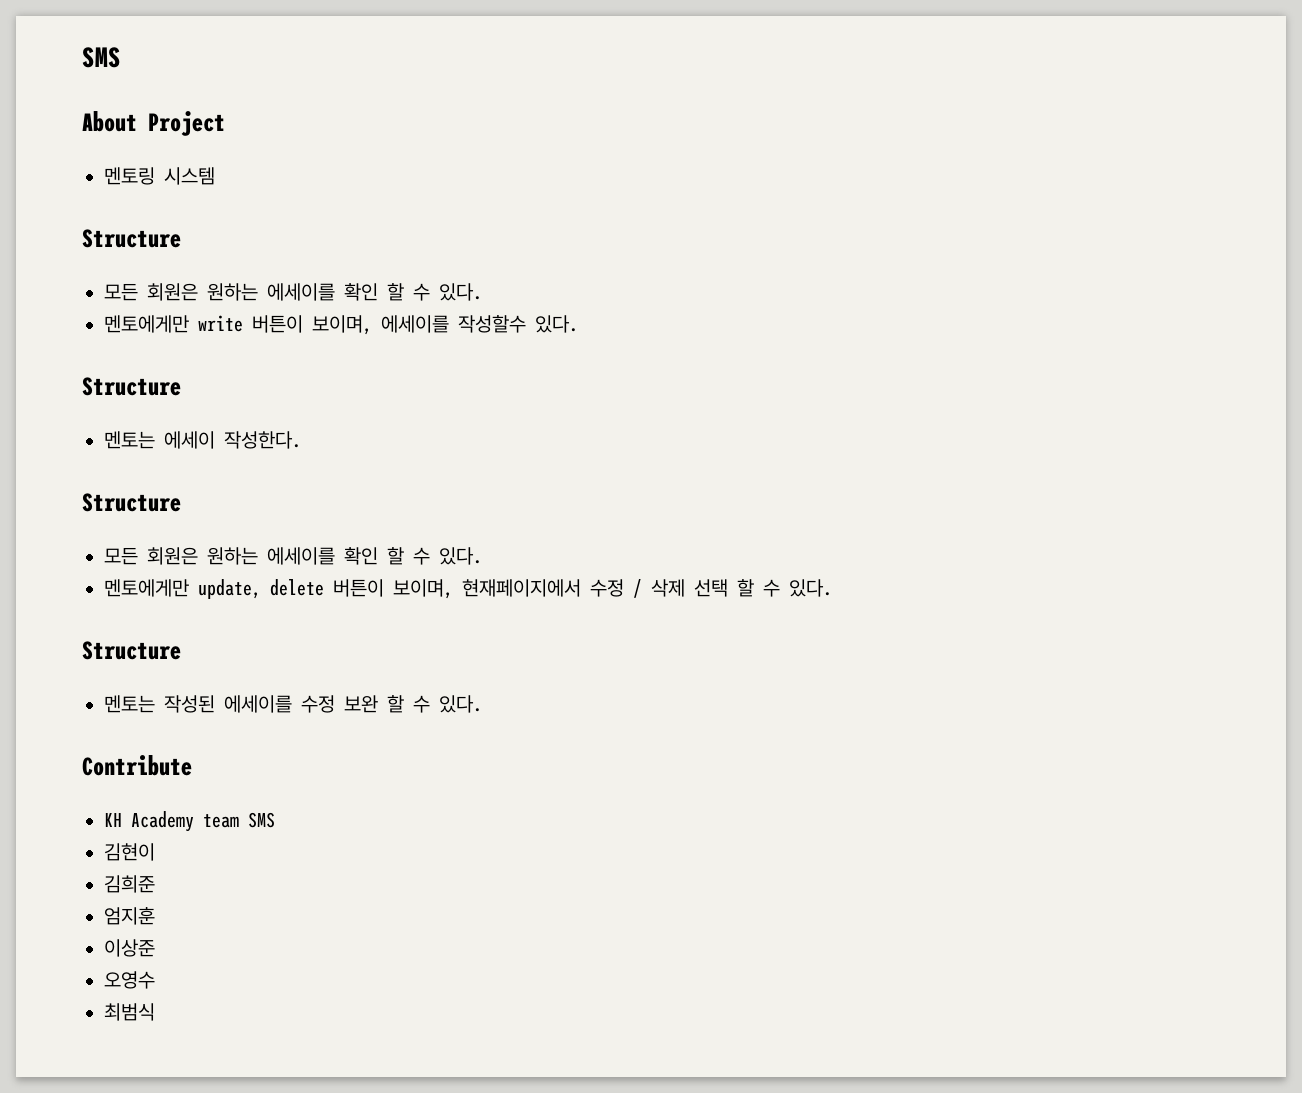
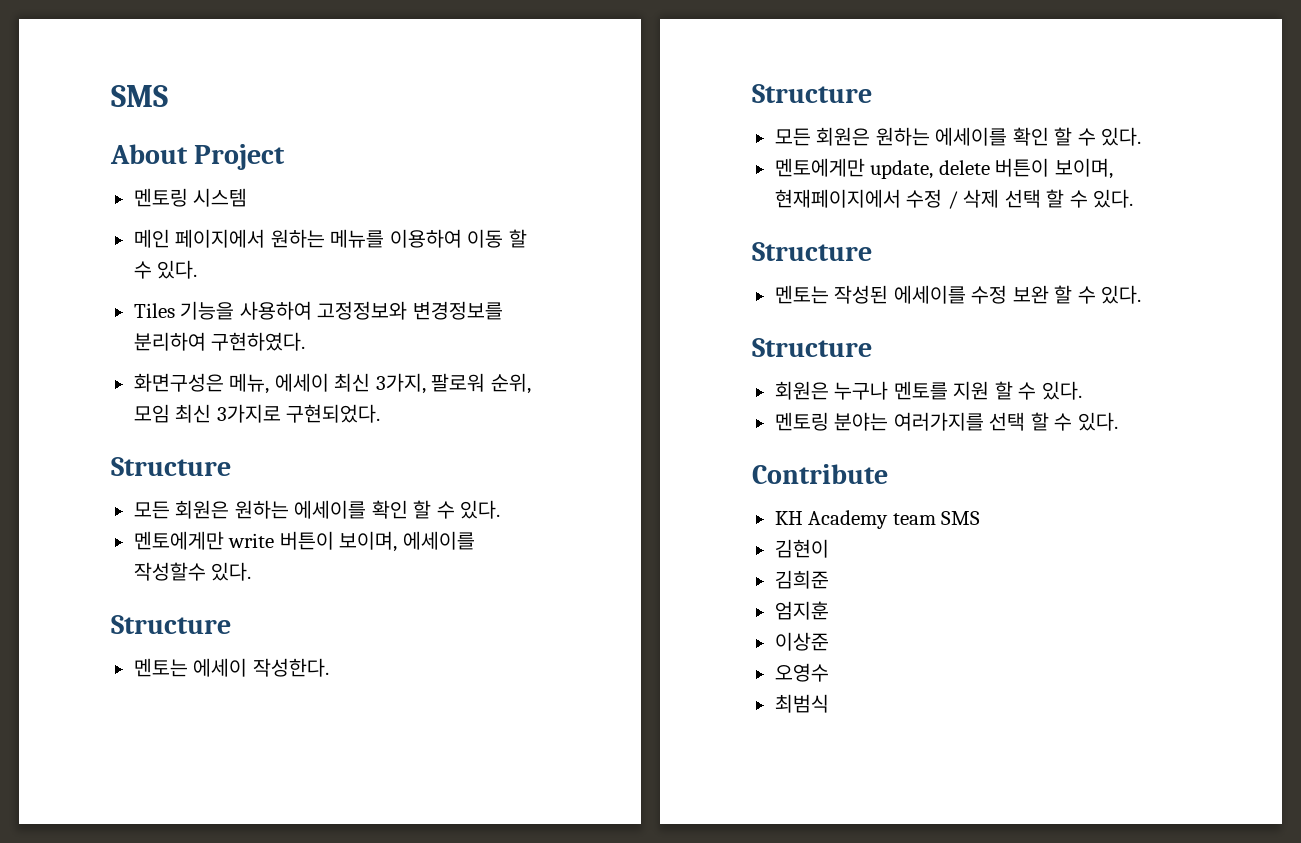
+ 메인 페이지에서 원하는 메뉴를 이용하여 이동 할 수 있다.
+ Tiles 기능을 사용하여 고정정보와 변경정보를 분리하여 구현하였다.
+ 화면구성은 메뉴, 에세이 최신 3가지, 팔로워 순위, 모임 최신 3가지로 구현되었다.
  멘토는 작성된 에세이를 수정 보완 할 수 있다.
+ Structure
+ 회원은 누구나 멘토를 지원 할 수 있다.
+ 멘토링 분야는 여러가지를 선택 할 수 있다.

